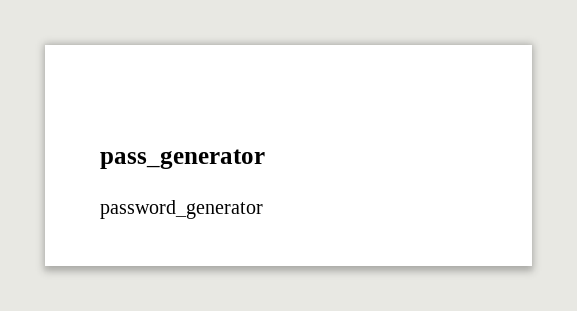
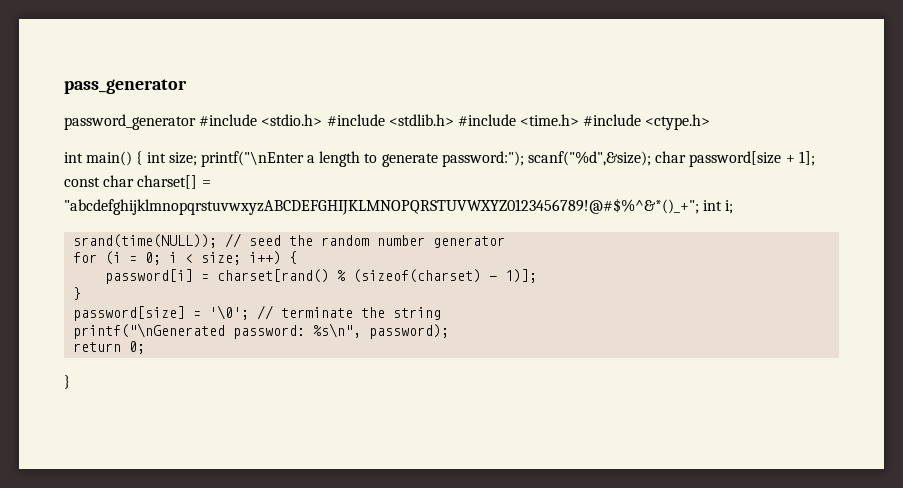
- password_generator
+ password_generator #include <stdio.h> #include <stdlib.h> #include <time.h> #include <ctype.h>
+ int main() { int size; printf("\nEnter a length to generate password:"); scanf("%d",&size); char password[size + 1]; const char charset[] = "abcdefghijklmnopqrstuvwxyzABCDEFGHIJKLMNOPQRSTUVWXYZ0123456789!@#$%^&*()_+"; int i;
+ srand(time(NULL)); // seed the random number generator
+ for (i = 0; i < size; i++) {
+ password[i] = charset[rand() % (sizeof(charset) - 1)];
+ }
+ password[size] = '\0'; // terminate the string
+ printf("\nGenerated password: %s\n", password);
+ return 0;
+ }

